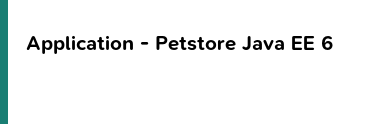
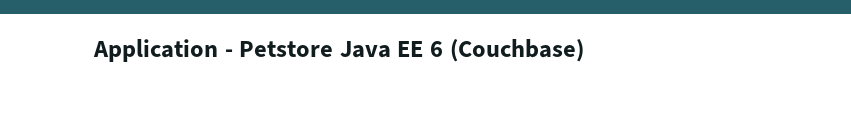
- Application - Petstore Java EE 6
+ Application - Petstore Java EE 6 (Couchbase)

